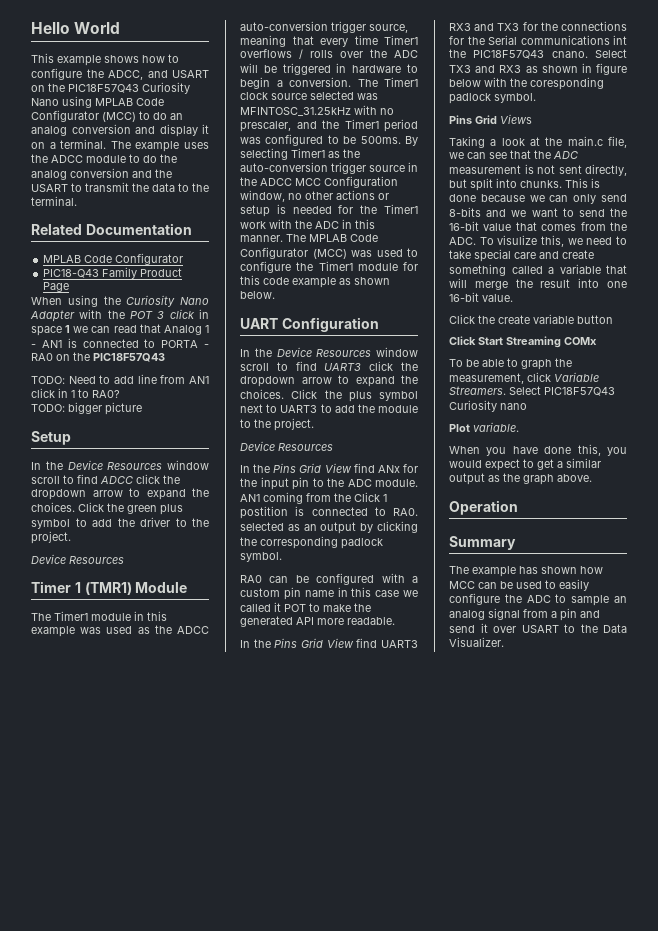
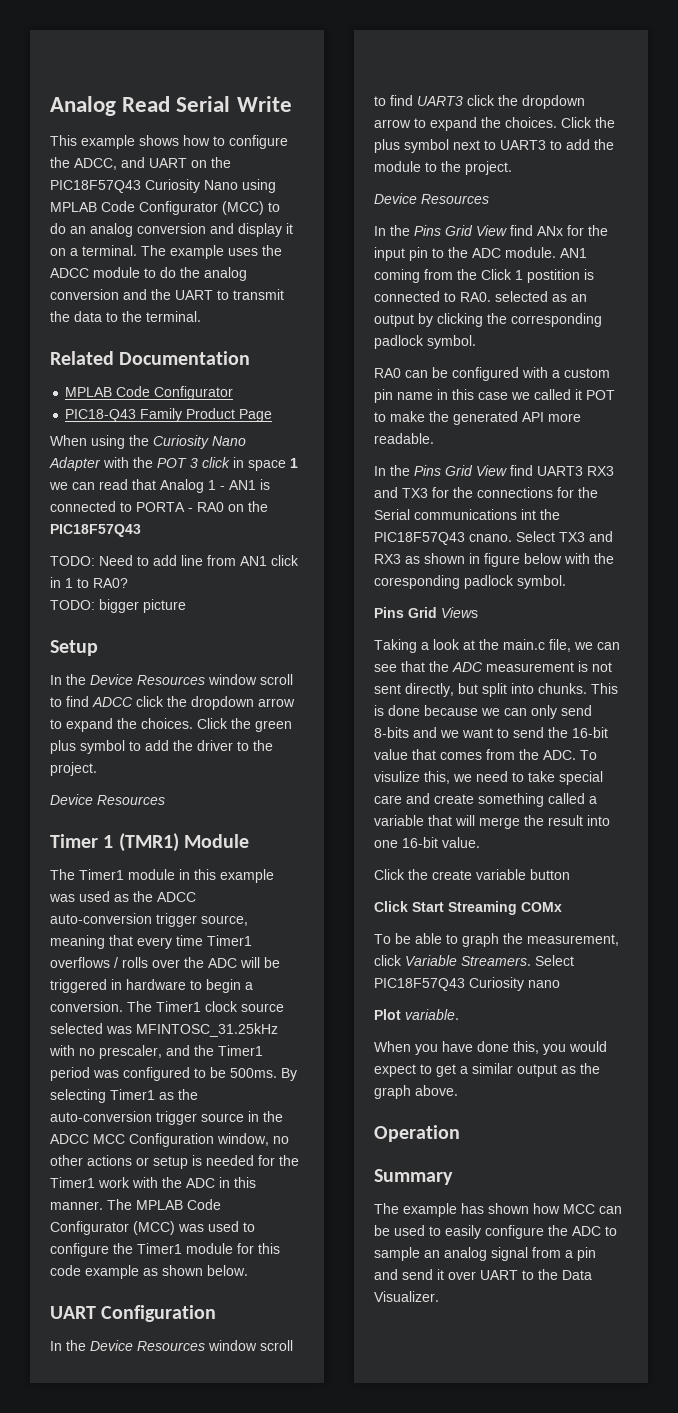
- Hello World
+ Analog Read Serial Write
- This example shows how to configure the ADCC, and USART on the PIC18F57Q43 Curiosity Nano using MPLAB Code Configurator (MCC) to do an analog conversion and display it on a terminal.
+ This example shows how to configure the ADCC, and UART on the PIC18F57Q43 Curiosity Nano using MPLAB Code Configurator (MCC) to do an analog conversion and display it on a terminal.
- The example uses the ADCC module to do the analog conversion and the USART to transmit the data to the terminal.
+ The example uses the ADCC module to do the analog conversion and the UART to transmit the data to the terminal.
- The example has shown how MCC can be used to easily configure the ADC to sample an analog signal from a pin and send it over USART to the Data Visualizer.
+ The example has shown how MCC can be used to easily configure the ADC to sample an analog signal from a pin and send it over UART to the Data Visualizer.

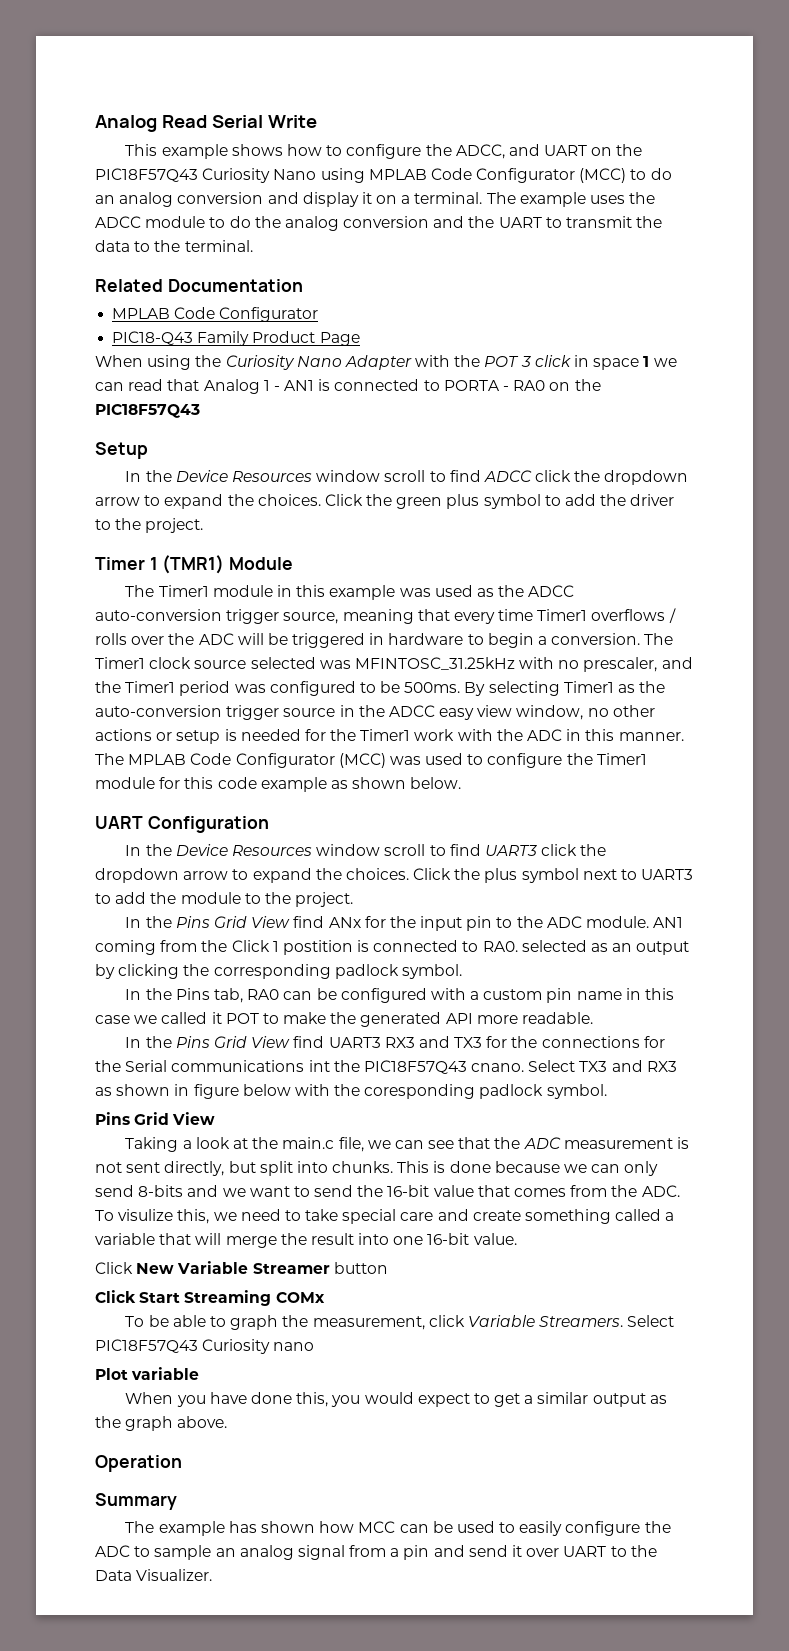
- TODO: Need to add line from AN1 click in 1 to RA0?
- TODO: bigger picture
  Click the green plus symbol to add the driver to the project.
- Device Resources
- By selecting Timer1 as the auto-conversion trigger source in the ADCC MCC Configuration window, no other actions or setup is needed for the Timer1 work with the ADC in this manner.
+ By selecting Timer1 as the auto-conversion trigger source in the ADCC easy view window, no other actions or setup is needed for the Timer1 work with the ADC in this manner.
  Click the plus symbol next to UART3 to add the module to the project.
- Device Resources
- RA0 can be configured with a custom pin name in this case we called it POT to make the generated API more readable.
+ In the Pins tab, RA0 can be configured with a custom pin name in this case we called it POT to make the generated API more readable.
  Select TX3 and RX3 as shown in figure below with the coresponding padlock symbol.
- Pins Grid Views
+ Pins Grid View
- Click the create variable button
+ Click New Variable Streamer button
- Plot variable.
+ Plot variable

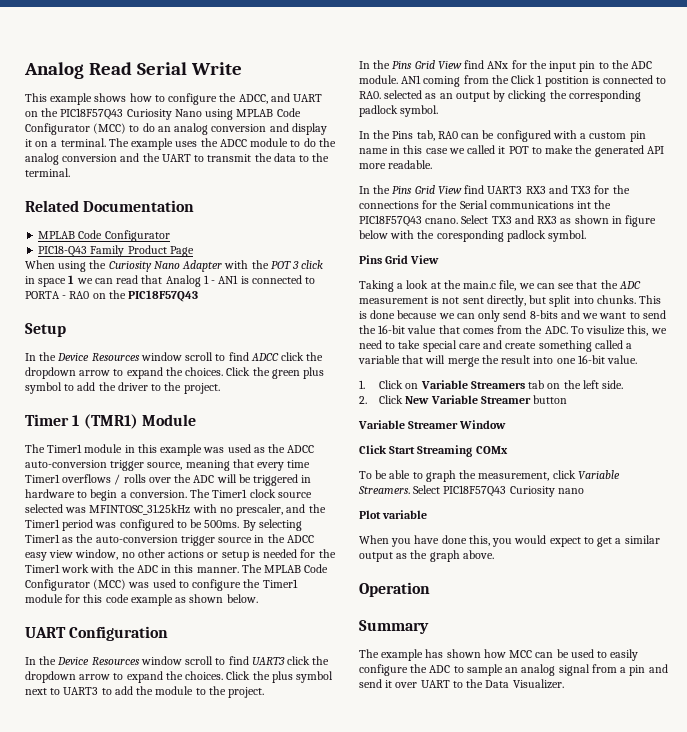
- Click New Variable Streamer button
+ 1. Click on Variable Streamers tab on the left side.
+ 2. Click New Variable Streamer button
+ Variable Streamer Window

